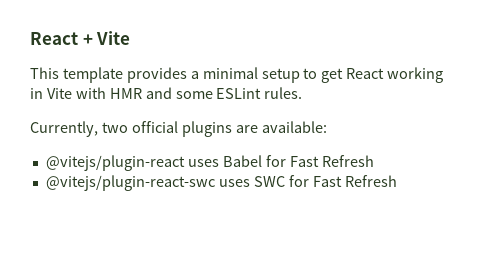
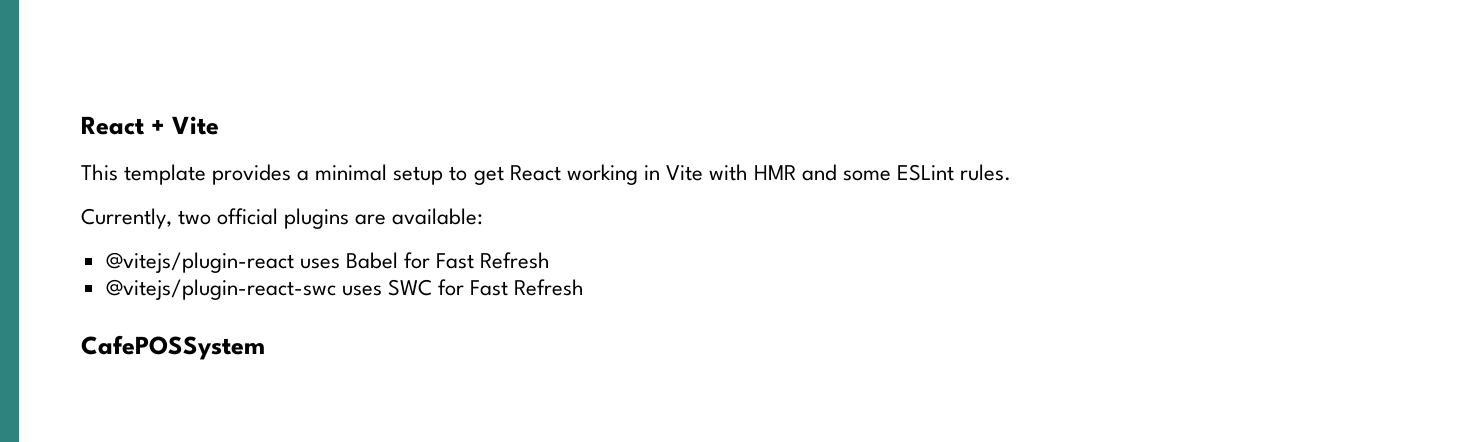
+ CafePOSSystem

